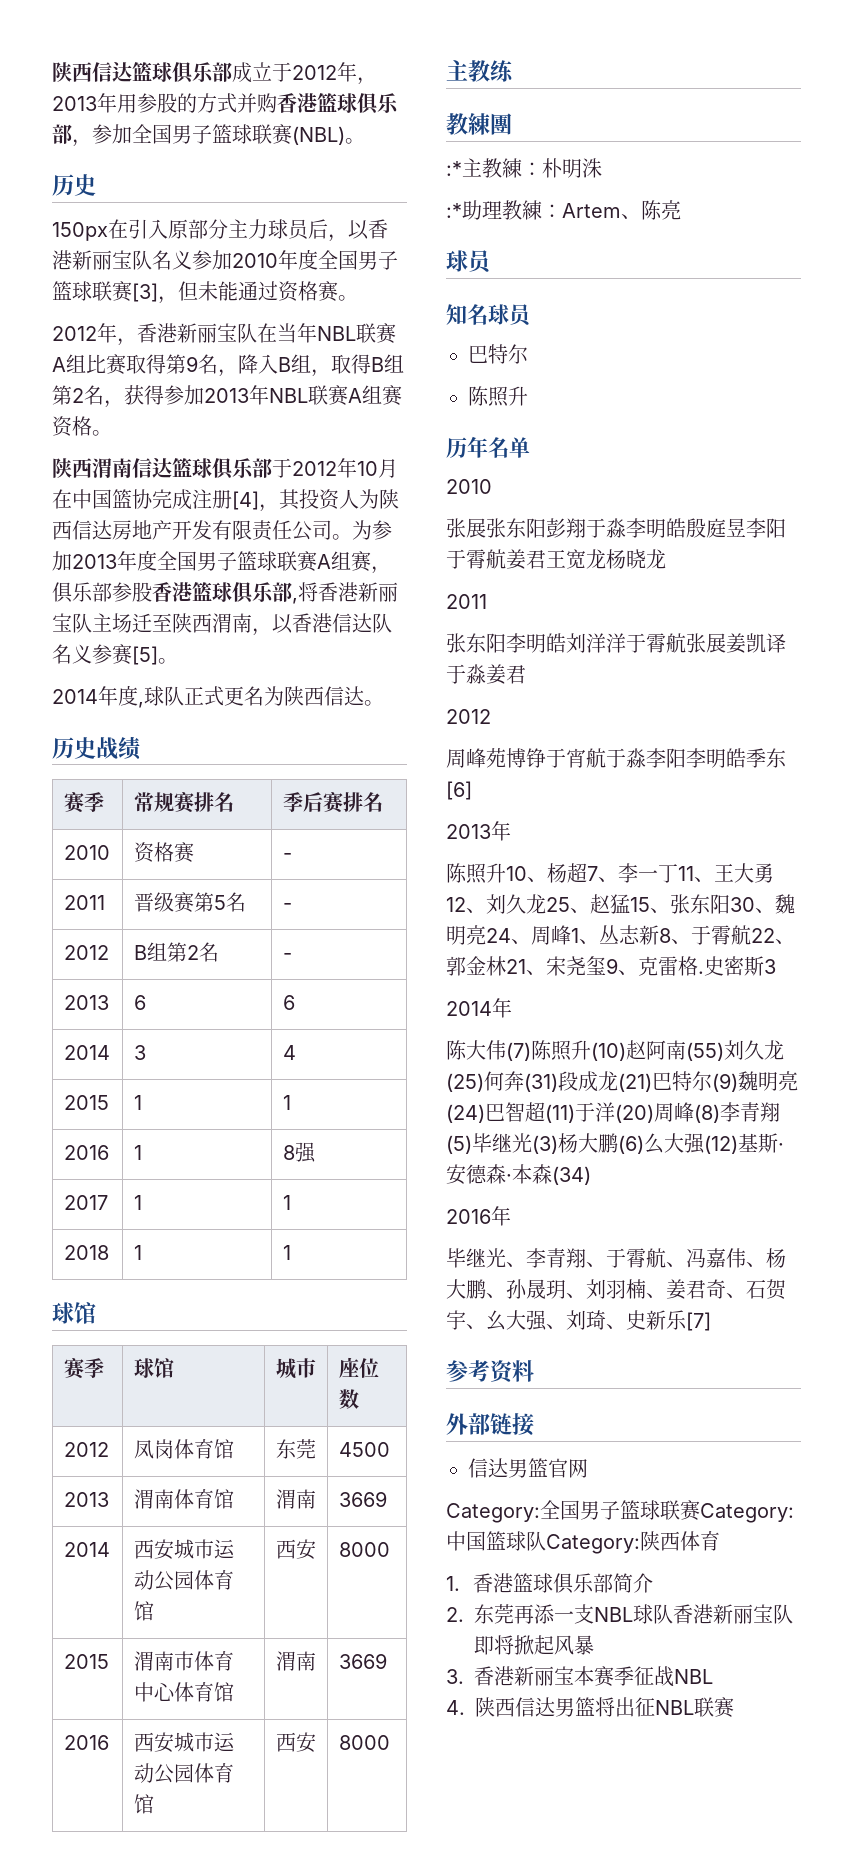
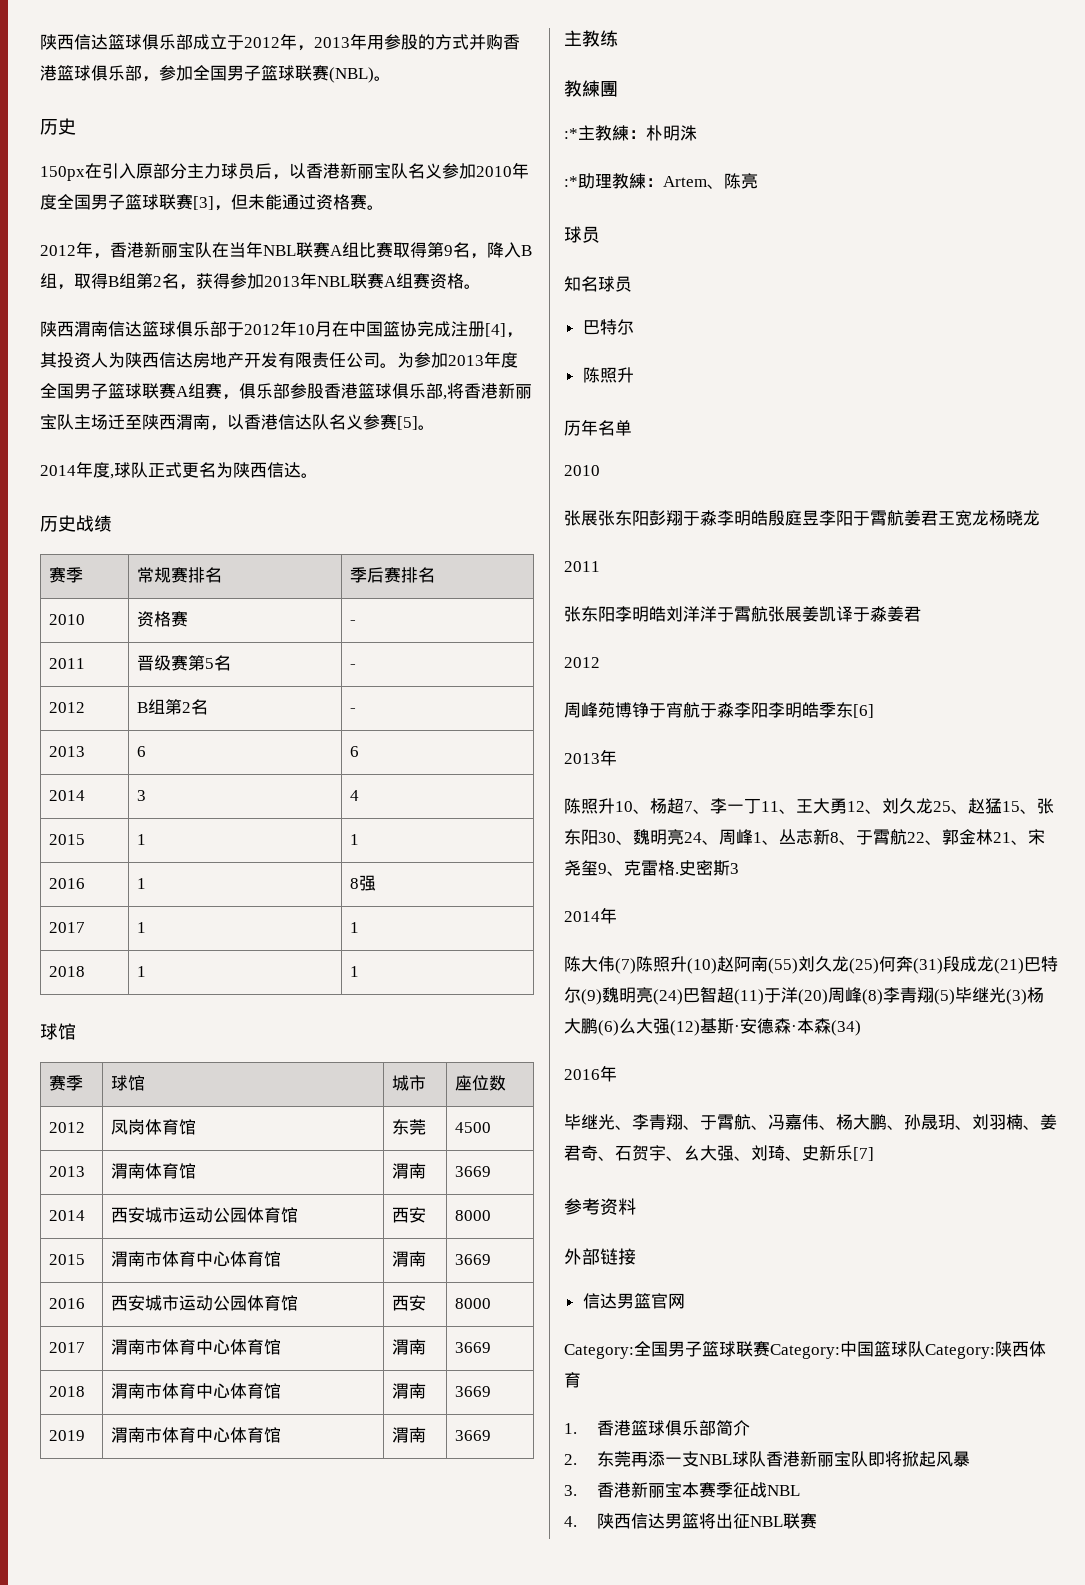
+ 2017 | 渭南市体育中心体育馆 | 渭南 | 3669
+ 2018 | 渭南市体育中心体育馆 | 渭南 | 3669
+ 2019 | 渭南市体育中心体育馆 | 渭南 | 3669

